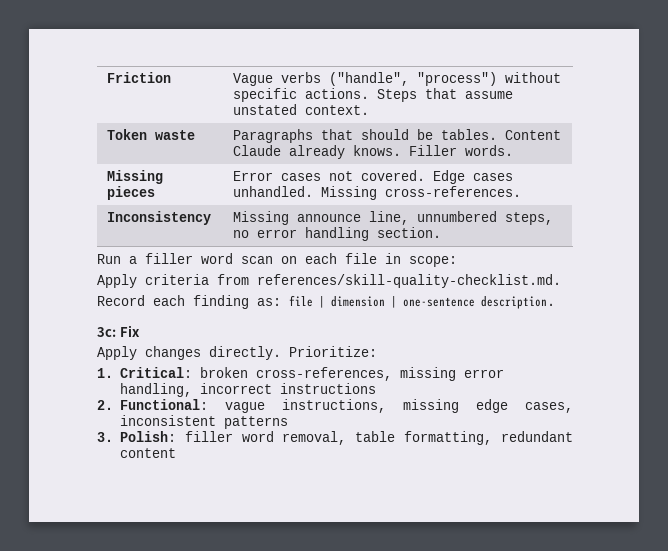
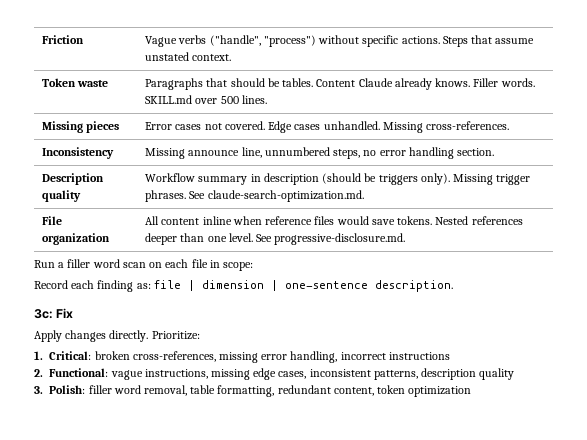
- Token waste | Paragraphs that should be tables. Content Claude already knows. Filler words.
+ Token waste | Paragraphs that should be tables. Content Claude already knows. Filler words. SKILL.md over 500 lines.
+ Description quality | Workflow summary in description (should be triggers only). Missing trigger phrases. See claude-search-optimization.md.
+ File organization | All content inline when reference files would save tokens. Nested references deeper than one level. See progressive-disclosure.md.
- Apply criteria from references/skill-quality-checklist.md.
- 2. Functional: vague instructions, missing edge cases, inconsistent patterns
+ 2. Functional: vague instructions, missing edge cases, inconsistent patterns, description quality
- 3. Polish: filler word removal, table formatting, redundant content
+ 3. Polish: filler word removal, table formatting, redundant content, token optimization

